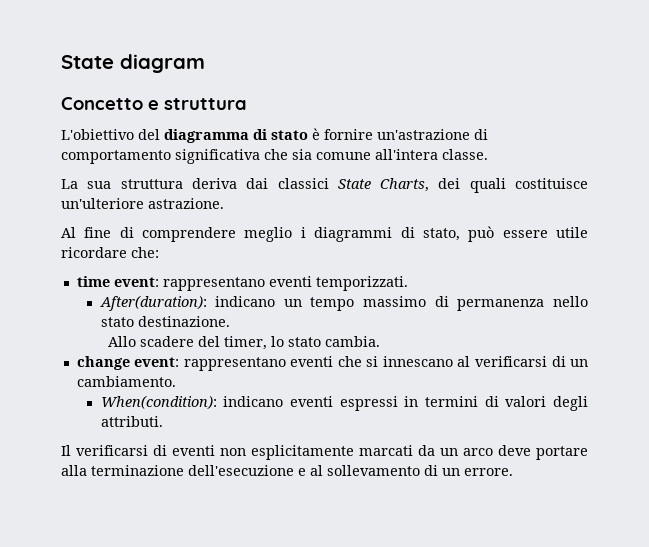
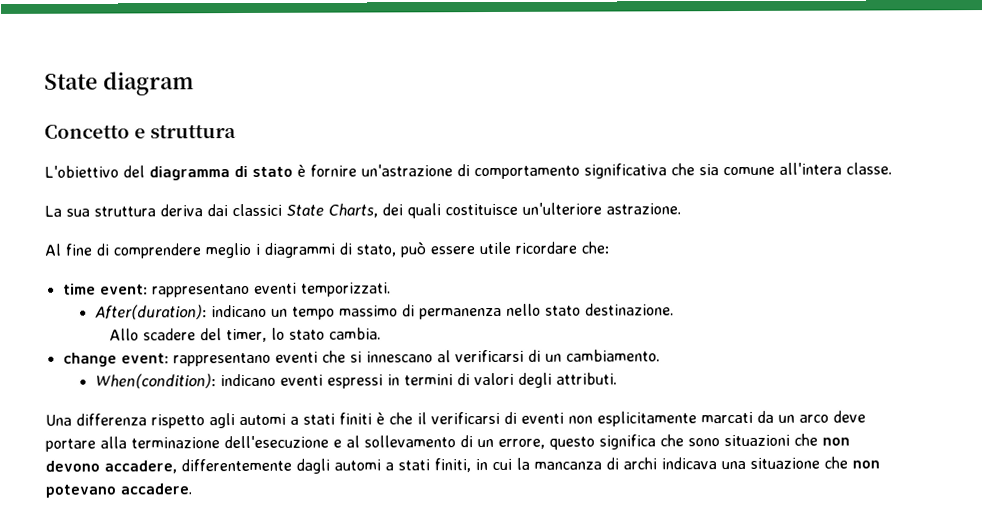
- Il verificarsi di eventi non esplicitamente marcati da un arco deve portare alla terminazione dell'esecuzione e al sollevamento di un errore.
+ Una differenza rispetto agli automi a stati finiti è che il verificarsi di eventi non esplicitamente marcati da un arco deve portare alla terminazione dell'esecuzione e al sollevamento di un errore, questo significa che sono situazioni che non devono accadere, differentemente dagli automi a stati finiti, in cui la mancanza di archi indicava una situazione che non potevano accadere.

